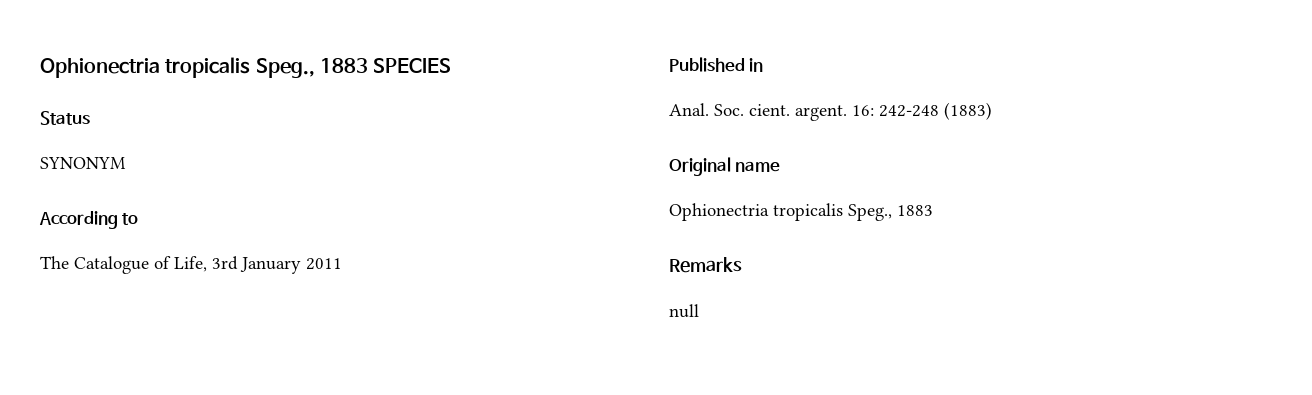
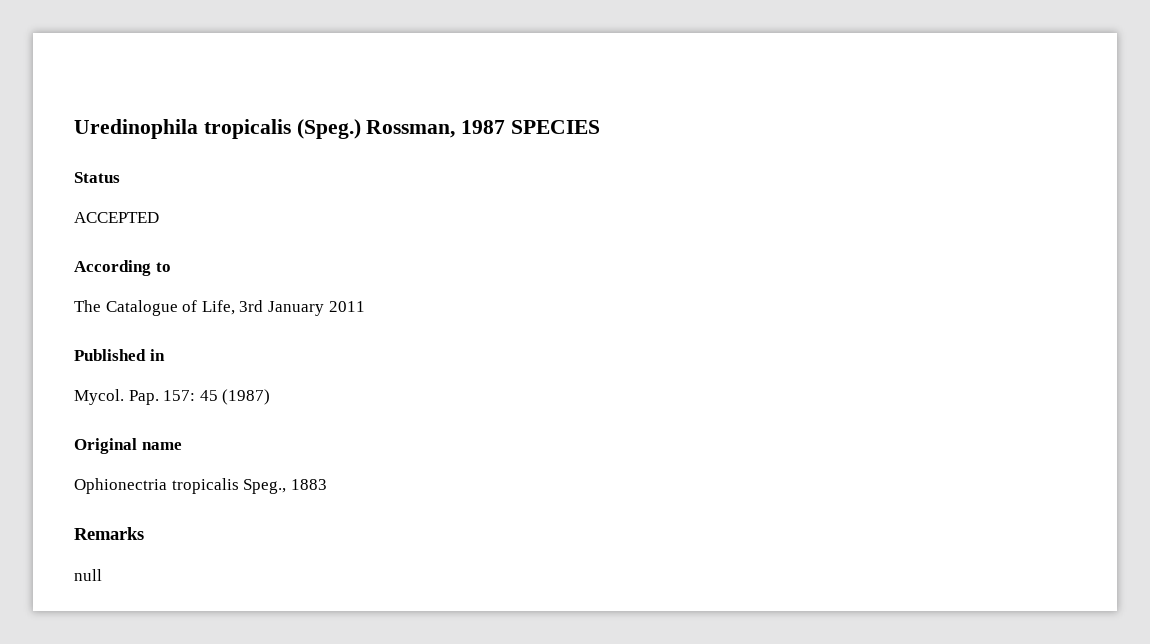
- Ophionectria tropicalis Speg., 1883 SPECIES
+ Uredinophila tropicalis (Speg.) Rossman, 1987 SPECIES
- SYNONYM
+ ACCEPTED
- Anal. Soc. cient. argent. 16: 242-248 (1883)
+ Mycol. Pap. 157: 45 (1987)

